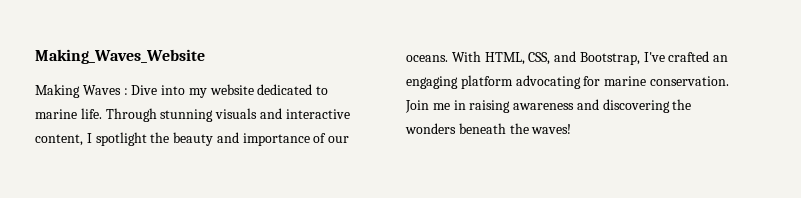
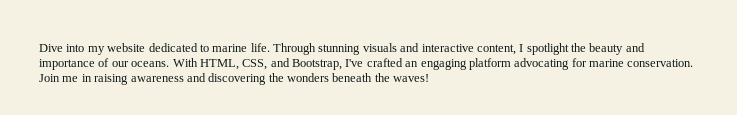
- Making_Waves_Website
- Making Waves : Dive into my website dedicated to marine life.
+ Dive into my website dedicated to marine life.

